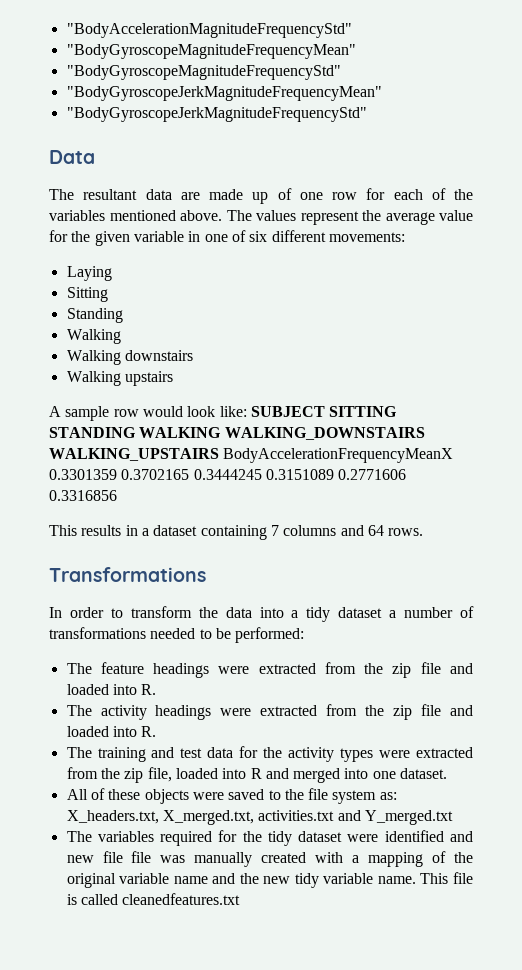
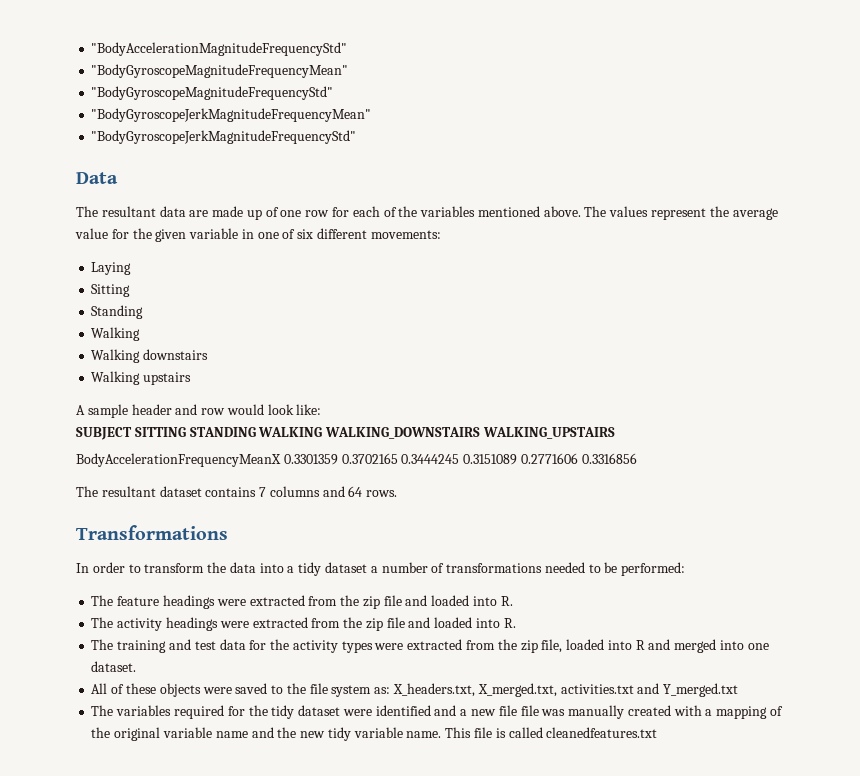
- A sample row would look like: SUBJECT SITTING STANDING WALKING WALKING_DOWNSTAIRS WALKING_UPSTAIRS BodyAccelerationFrequencyMeanX 0.3301359 0.3702165 0.3444245 0.3151089 0.2771606 0.3316856
+ A sample header and row would look like:
+ SUBJECT SITTING STANDING WALKING WALKING_DOWNSTAIRS WALKING_UPSTAIRS
+ BodyAccelerationFrequencyMeanX 0.3301359 0.3702165 0.3444245 0.3151089 0.2771606 0.3316856
- This results in a dataset containing 7 columns and 64 rows.
+ The resultant dataset contains 7 columns and 64 rows.
- The variables required for the tidy dataset were identified and new file file was manually created with a mapping of the original variable name and the new tidy variable name.
+ The variables required for the tidy dataset were identified and a new file file was manually created with a mapping of the original variable name and the new tidy variable name.

